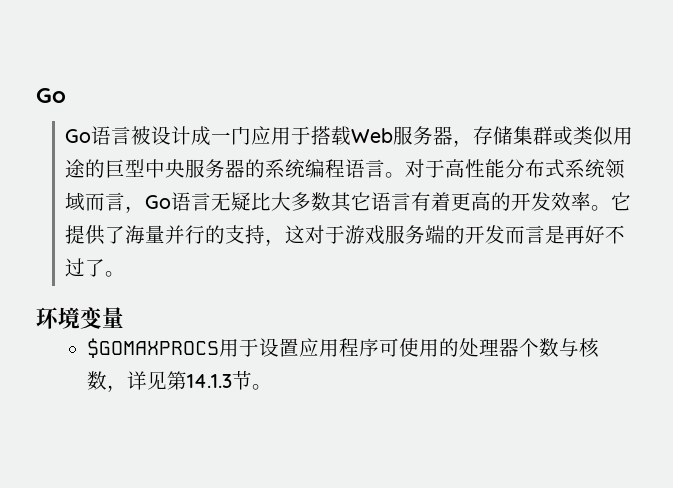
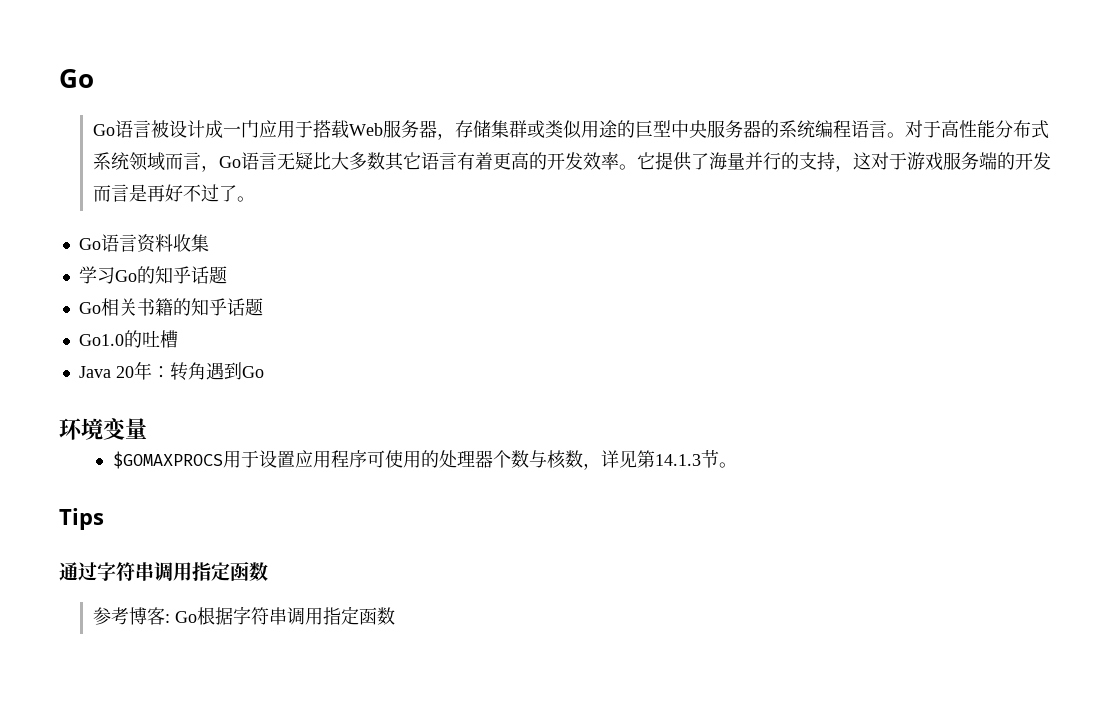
+ Go语言资料收集
+ 学习Go的知乎话题
+ Go相关书籍的知乎话题
+ Go1.0的吐槽
+ Java 20年：转角遇到Go
+ Tips
+ 通过字符串调用指定函数
+ 参考博客: Go根据字符串调用指定函数

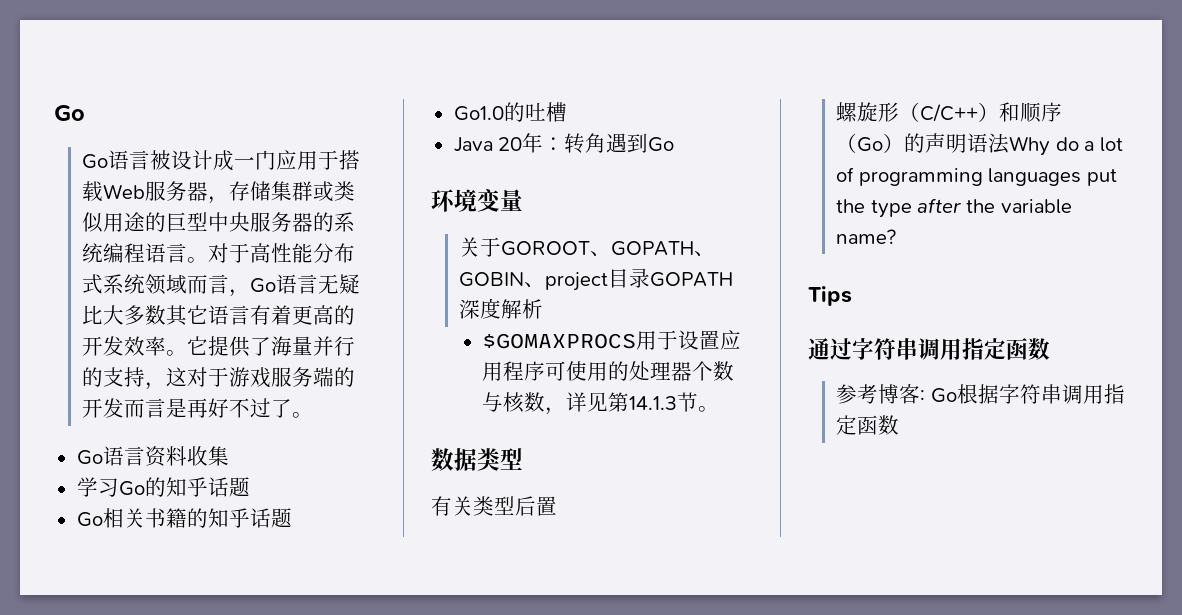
+ 关于GOROOT、GOPATH、GOBIN、project目录GOPATH深度解析
+ 数据类型
+ 有关类型后置
+ 螺旋形（C/C++）和顺序（Go）的声明语法Why do a lot of programming languages put the type after the variable name?

